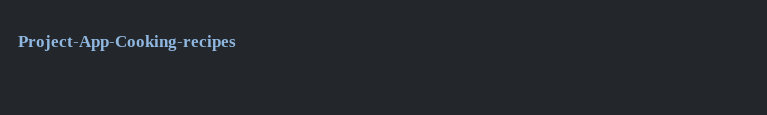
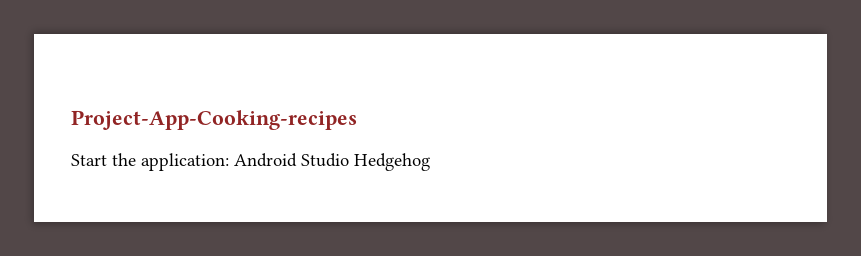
+ Start the application: Android Studio Hedgehog

